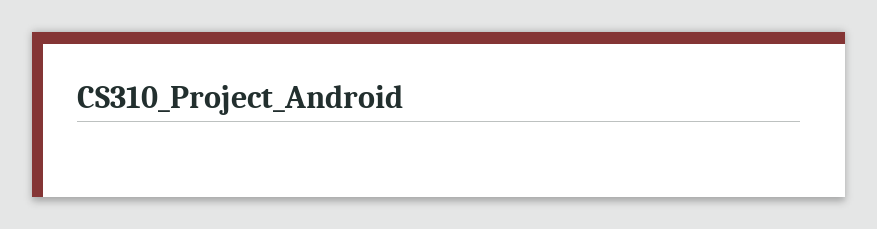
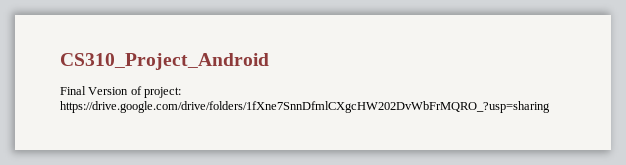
+ Final Version of project: https://drive.google.com/drive/folders/1fXne7SnnDfmlCXgcHW202DvWbFrMQRO_?usp=sharing

